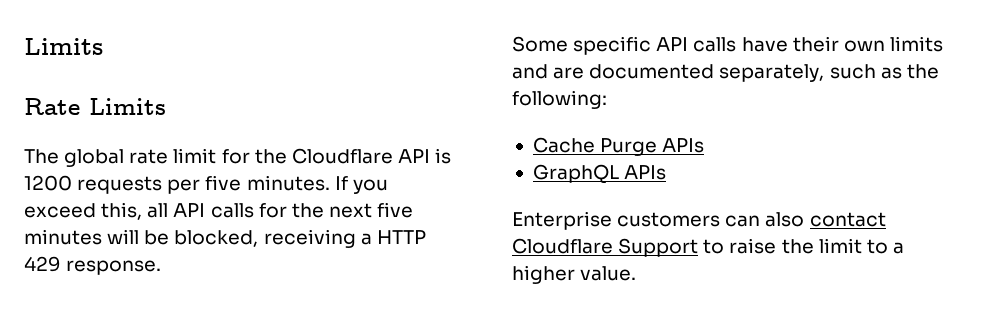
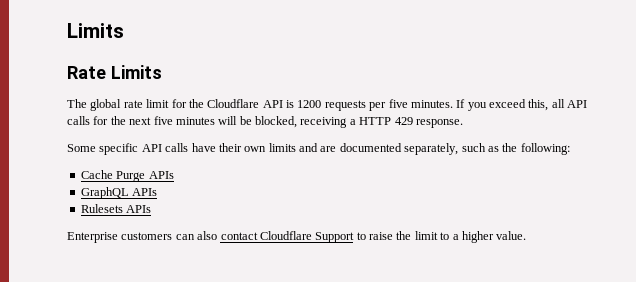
+ Rulesets APIs

